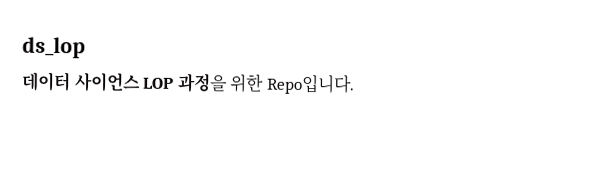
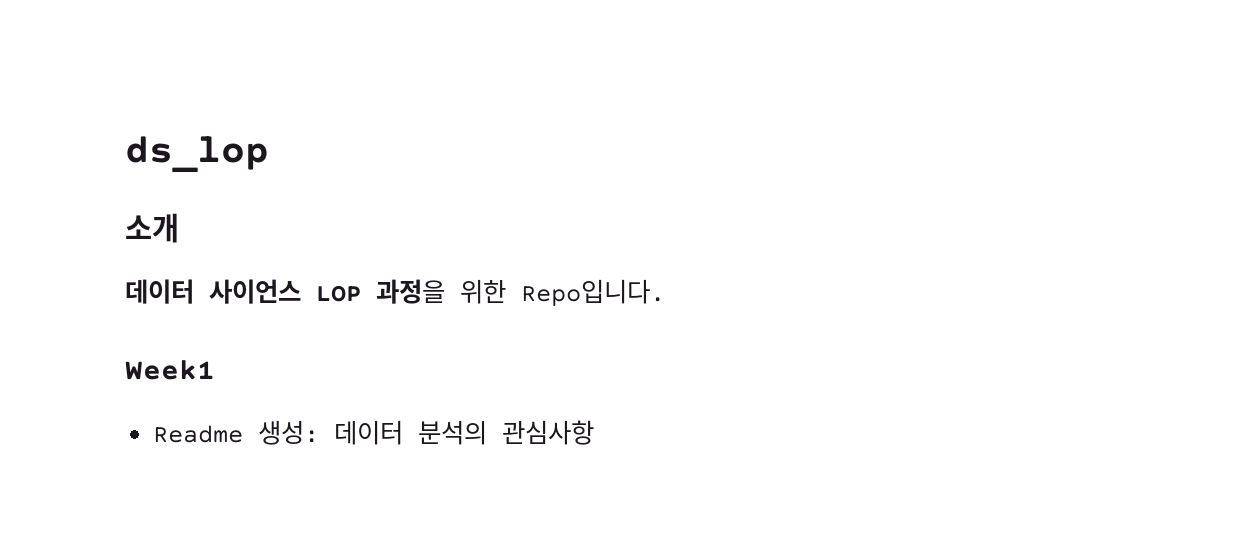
+ 소개
+ Week1
+ Readme 생성: 데이터 분석의 관심사항

